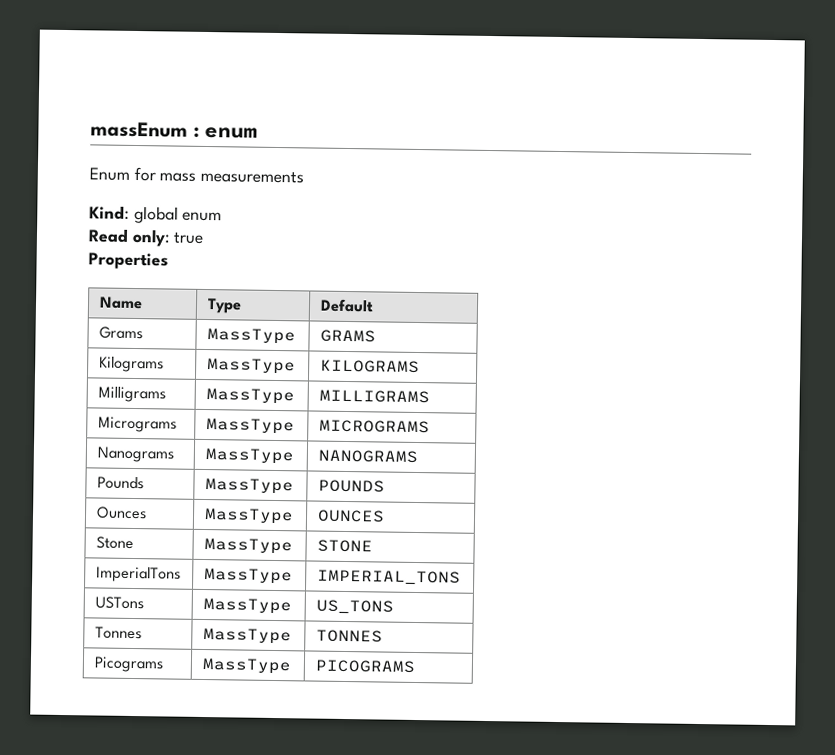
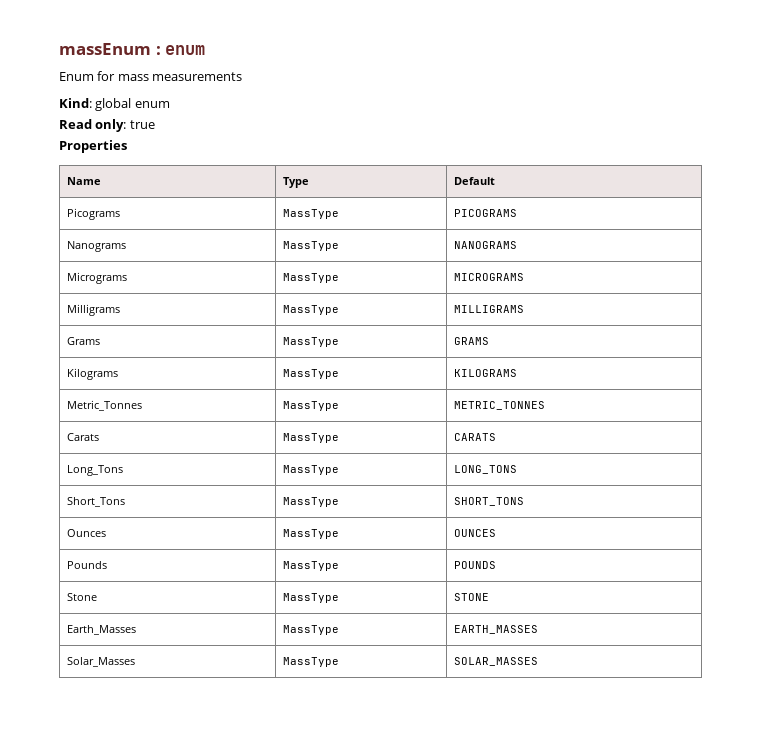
+ Picograms | MassType | PICOGRAMS
+ Nanograms | MassType | NANOGRAMS
+ Micrograms | MassType | MICROGRAMS
+ Milligrams | MassType | MILLIGRAMS
- Milligrams | MassType | MILLIGRAMS
- Micrograms | MassType | MICROGRAMS
- Nanograms | MassType | NANOGRAMS
+ Metric_Tonnes | MassType | METRIC_TONNES
+ Carats | MassType | CARATS
+ Long_Tons | MassType | LONG_TONS
+ Short_Tons | MassType | SHORT_TONS
+ Ounces | MassType | OUNCES
- Ounces | MassType | OUNCES
- ImperialTons | MassType | IMPERIAL_TONS
- USTons | MassType | US_TONS
- Tonnes | MassType | TONNES
- Picograms | MassType | PICOGRAMS
+ Earth_Masses | MassType | EARTH_MASSES
+ Solar_Masses | MassType | SOLAR_MASSES

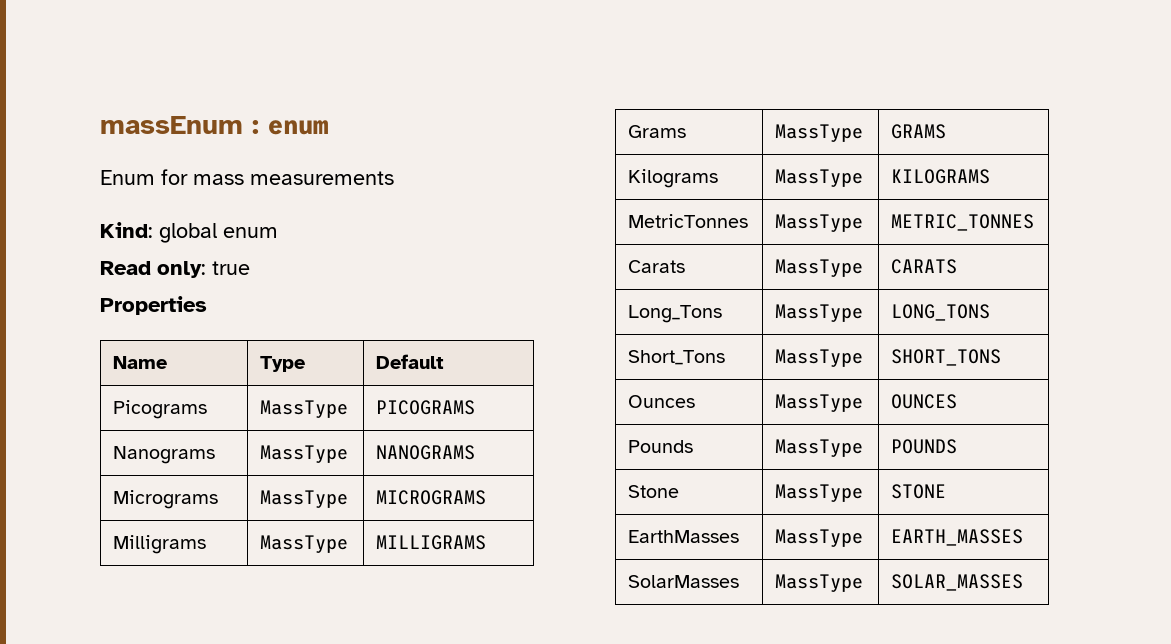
- Metric_Tonnes | MassType | METRIC_TONNES
+ MetricTonnes | MassType | METRIC_TONNES
- Earth_Masses | MassType | EARTH_MASSES
+ EarthMasses | MassType | EARTH_MASSES
- Solar_Masses | MassType | SOLAR_MASSES
+ SolarMasses | MassType | SOLAR_MASSES

